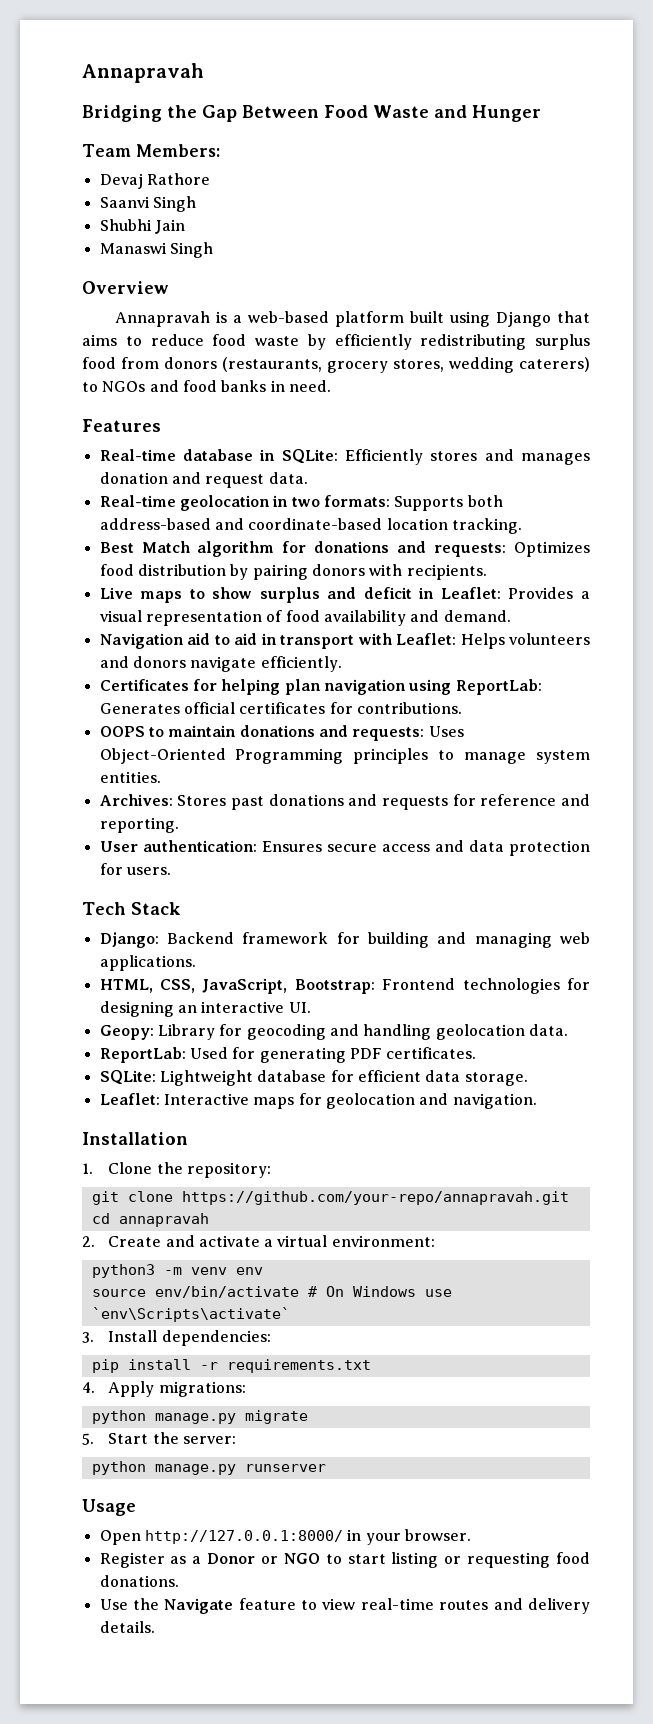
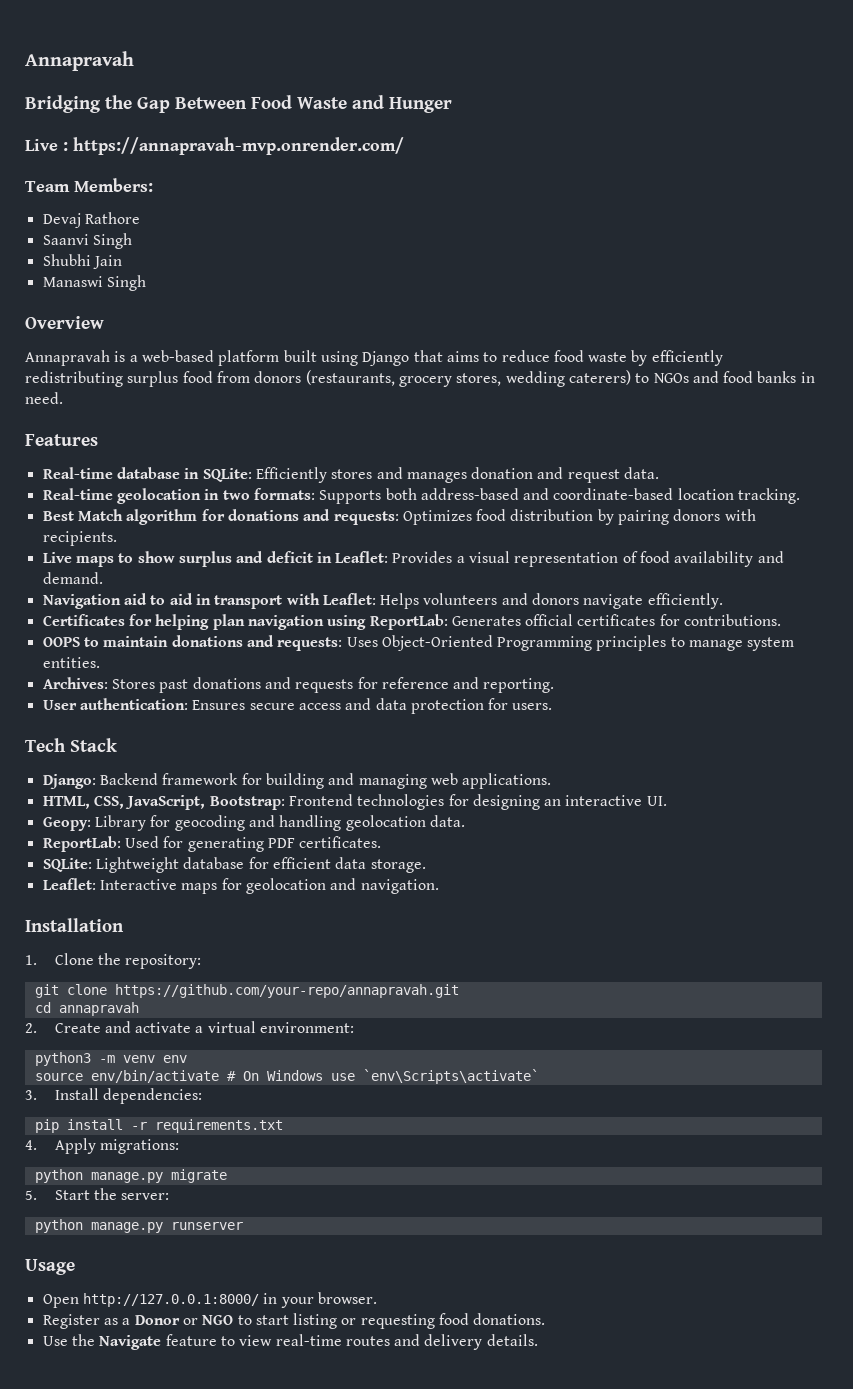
+ Live : https://annapravah-mvp.onrender.com/

